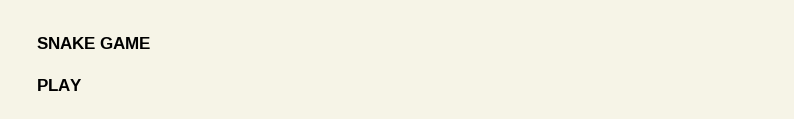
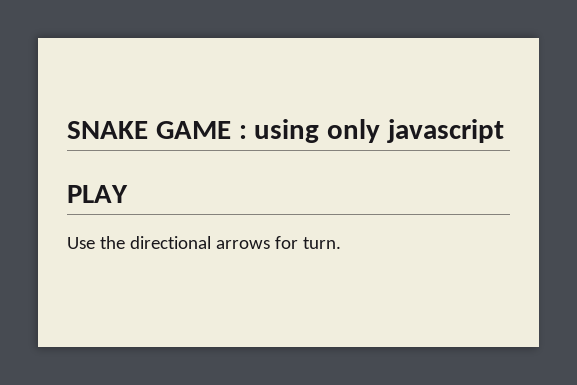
- SNAKE GAME
+ SNAKE GAME : using only javascript
  PLAY
+ Use the directional arrows for turn.

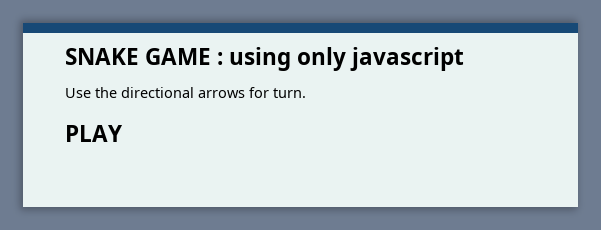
- PLAY
+ PLAY

